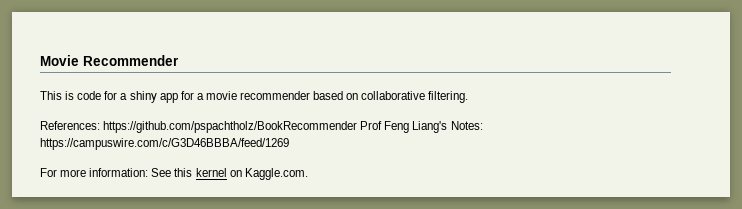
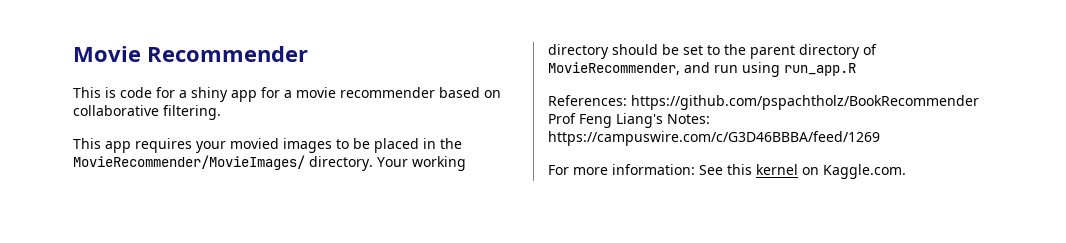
+ This app requires your movied images to be placed in the MovieRecommender/MovieImages/ directory. Your working directory should be set to the parent directory of MovieRecommender, and run using run_app.R

